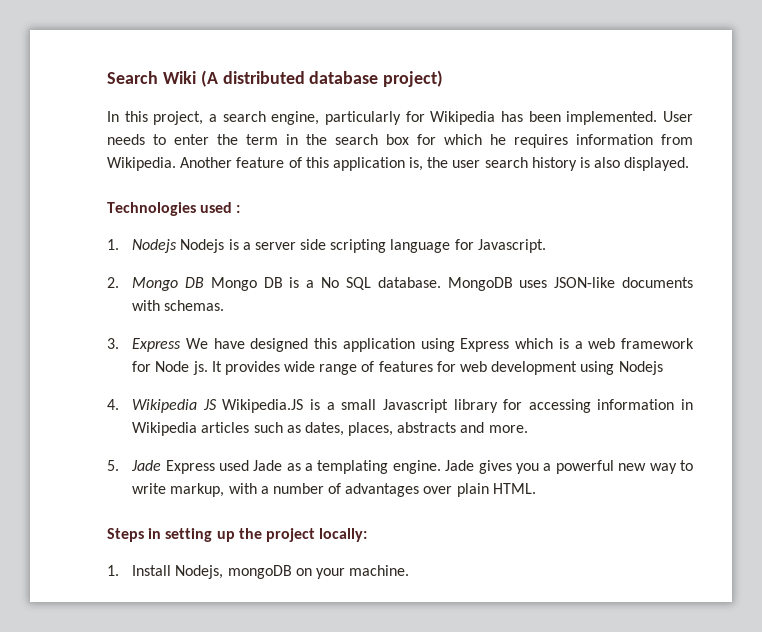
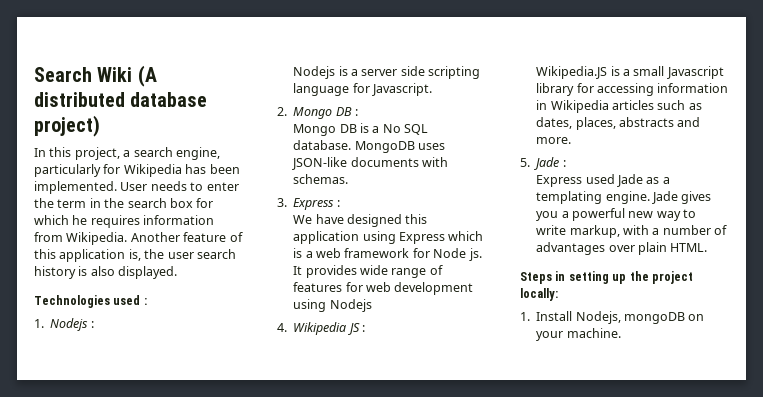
- 1. Nodejs Nodejs is a server side scripting language for Javascript.
+ 1. Nodejs :
+ Nodejs is a server side scripting language for Javascript.
- 2. Mongo DB Mongo DB is a No SQL database.
+ 2. Mongo DB :
+ Mongo DB is a No SQL database.
- 3. Express We have designed this application using Express which is a web framework for Node js.
+ 3. Express :
+ We have designed this application using Express which is a web framework for Node js.
- 4. Wikipedia JS Wikipedia.JS is a small Javascript library for accessing information in Wikipedia articles such as dates, places, abstracts and more.
+ 4. Wikipedia JS :
+ Wikipedia.JS is a small Javascript library for accessing information in Wikipedia articles such as dates, places, abstracts and more.
- 5. Jade Express used Jade as a templating engine.
+ 5. Jade :
+ Express used Jade as a templating engine.

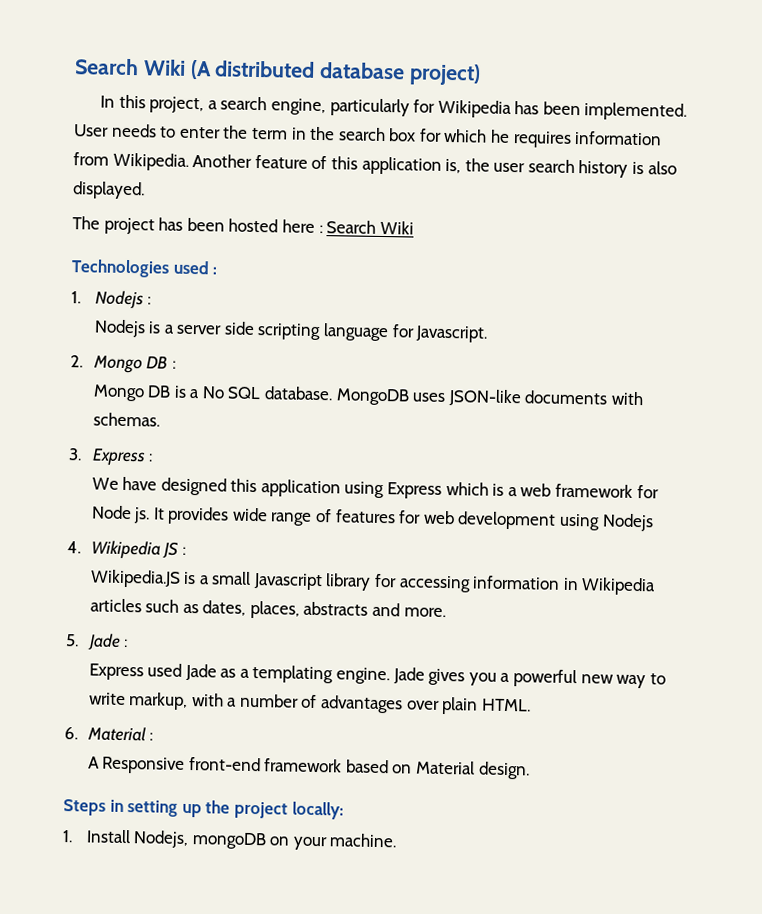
+ The project has been hosted here : Search Wiki
+ 6. Material :
+ A Responsive front-end framework based on Material design.

